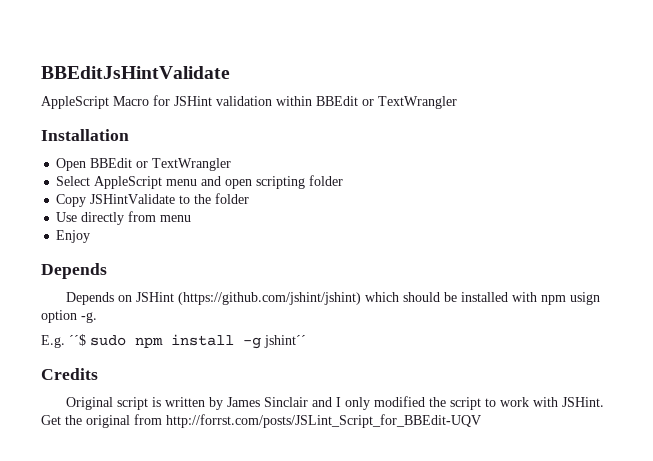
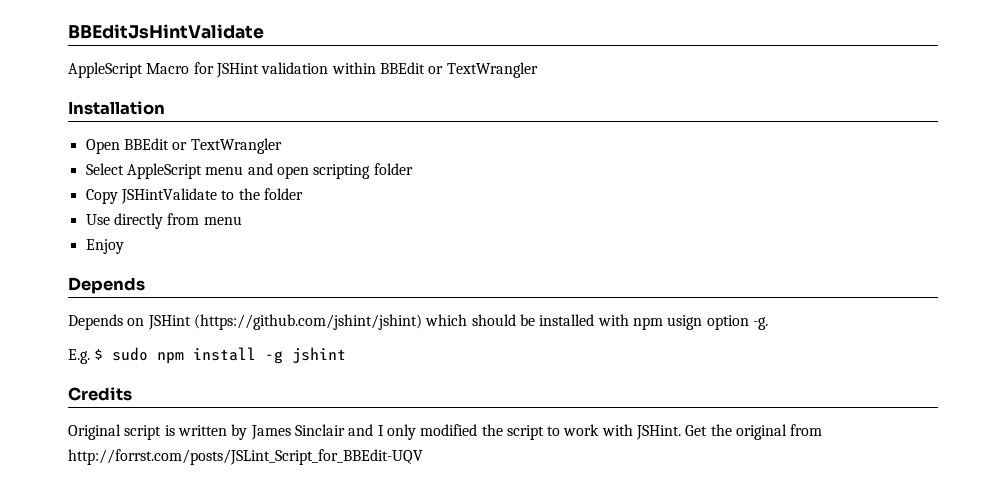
- E.g. ´´$ sudo npm install -g jshint´´
+ E.g. $ sudo npm install -g jshint

